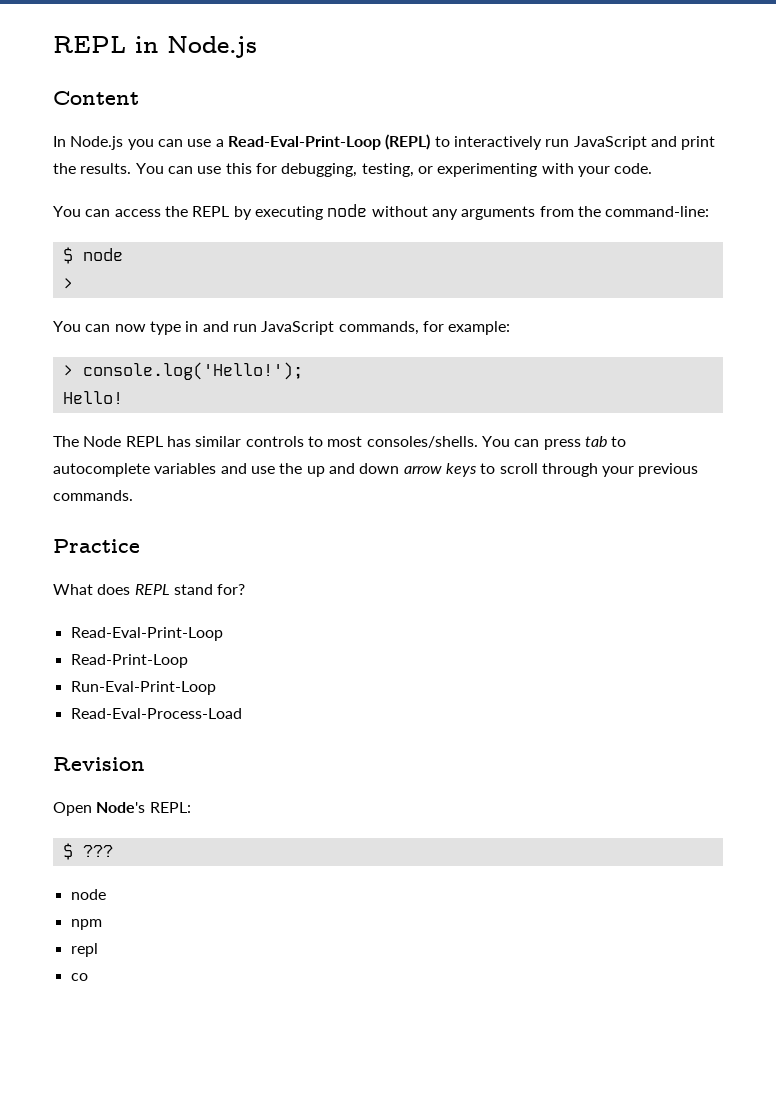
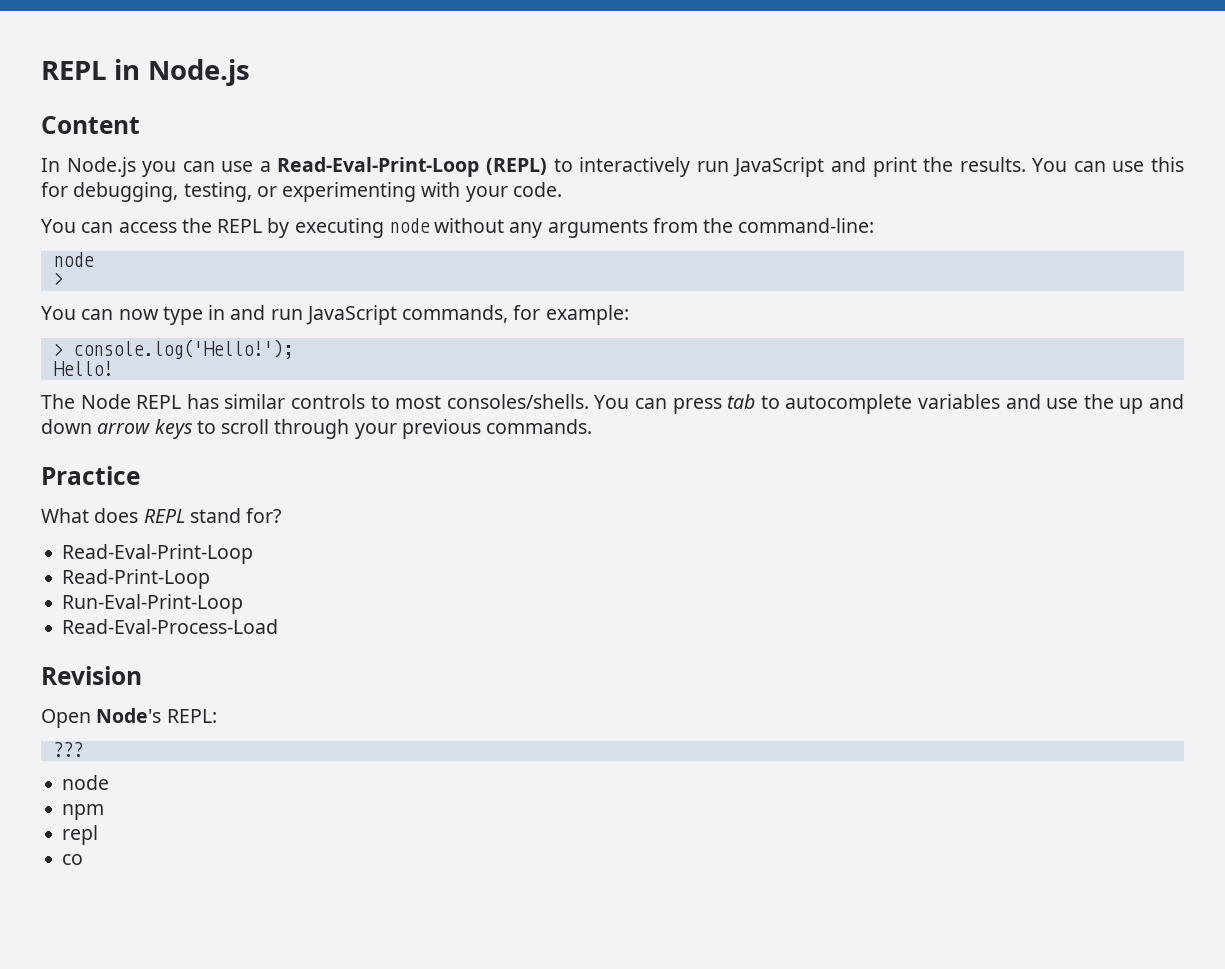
  You can access the REPL by executing node without any arguments from the command-line:
- $ node
+ node
- $ ???
+ ???

